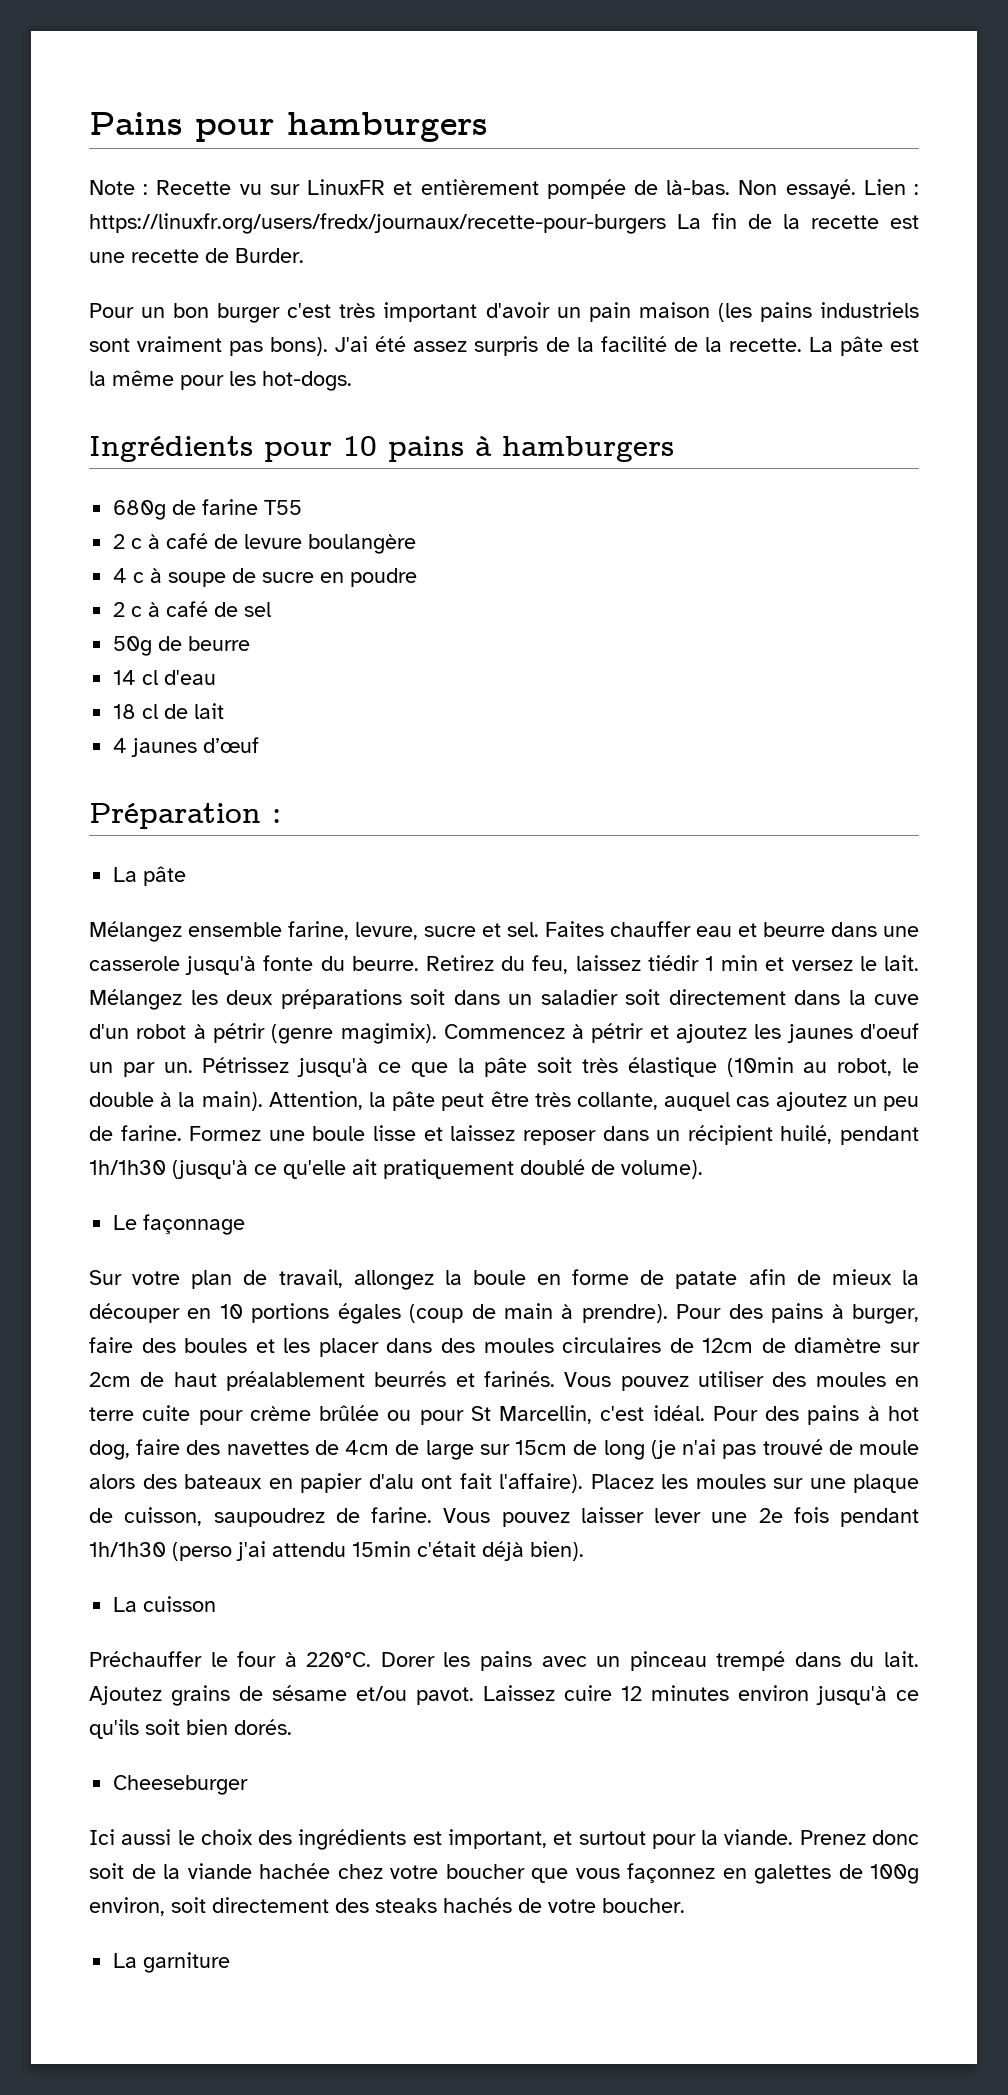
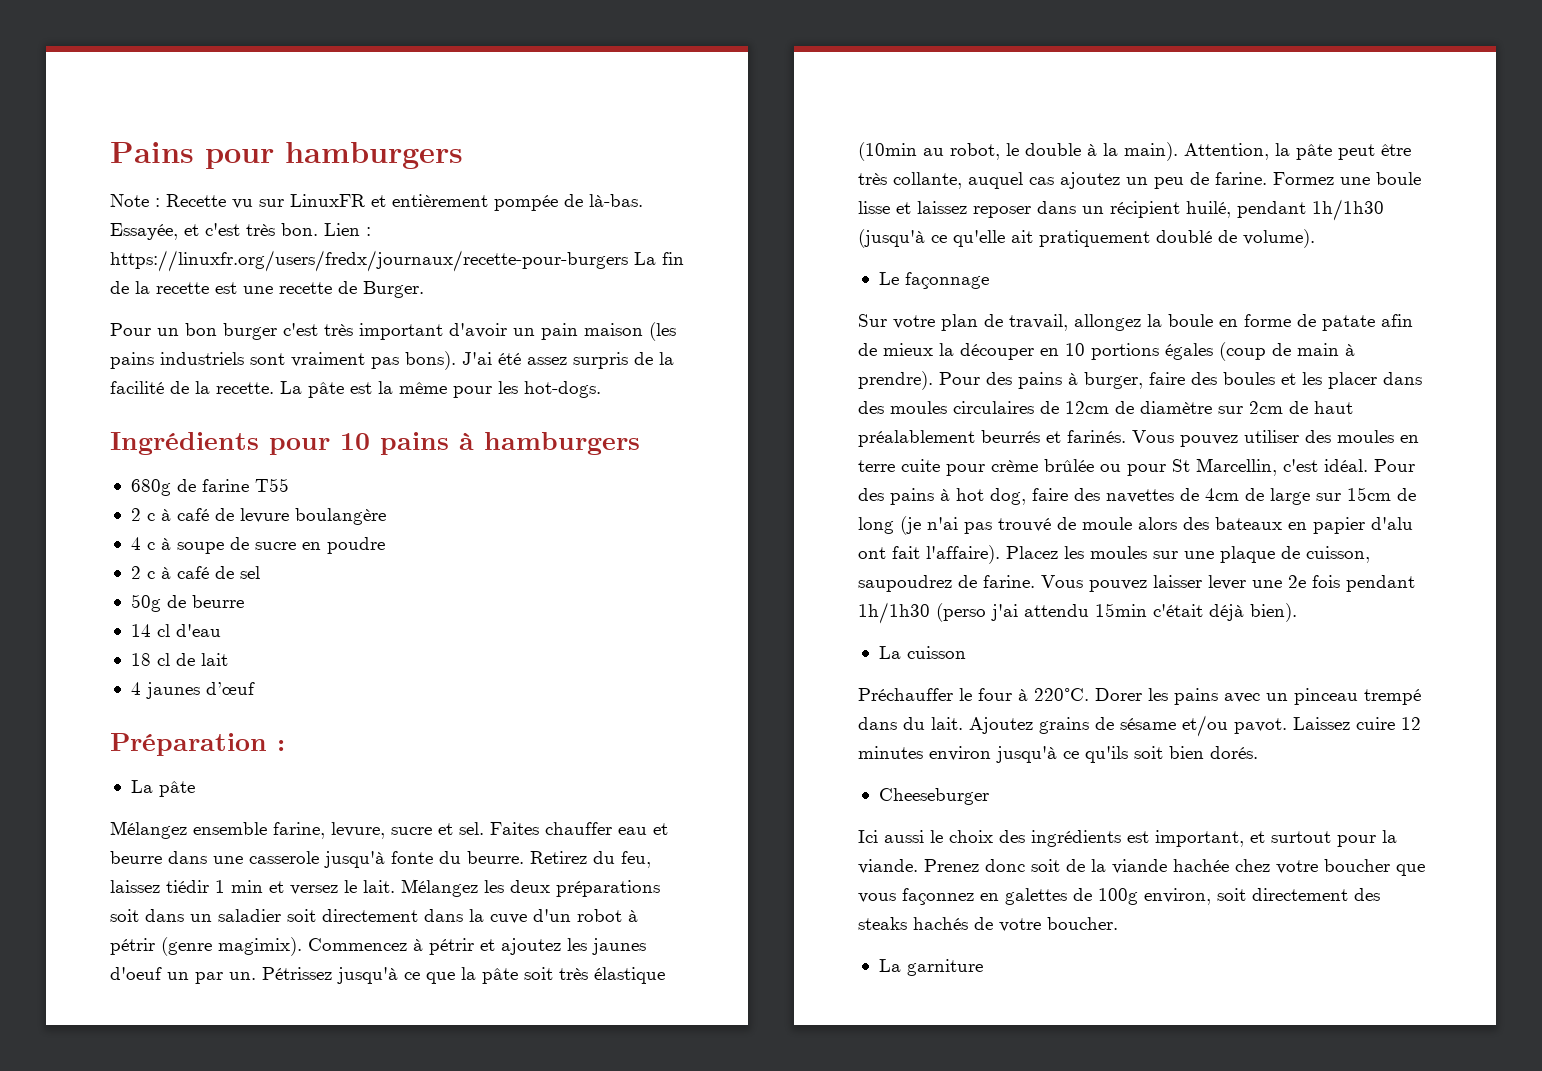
- Non essayé.
+ Essayée, et c'est très bon.
- Lien : https://linuxfr.org/users/fredx/journaux/recette-pour-burgers La fin de la recette est une recette de Burder.
+ Lien : https://linuxfr.org/users/fredx/journaux/recette-pour-burgers La fin de la recette est une recette de Burger.

